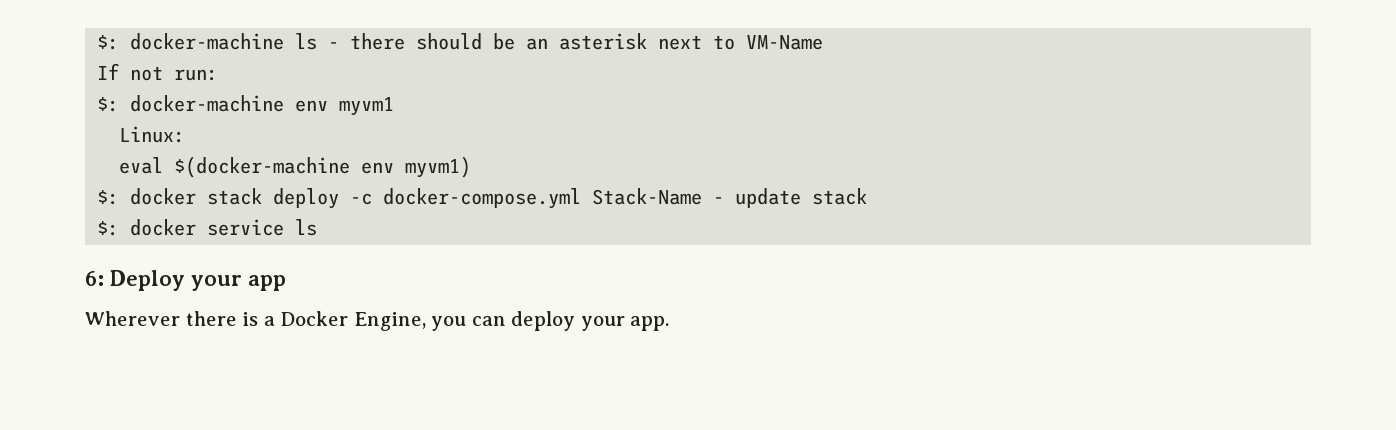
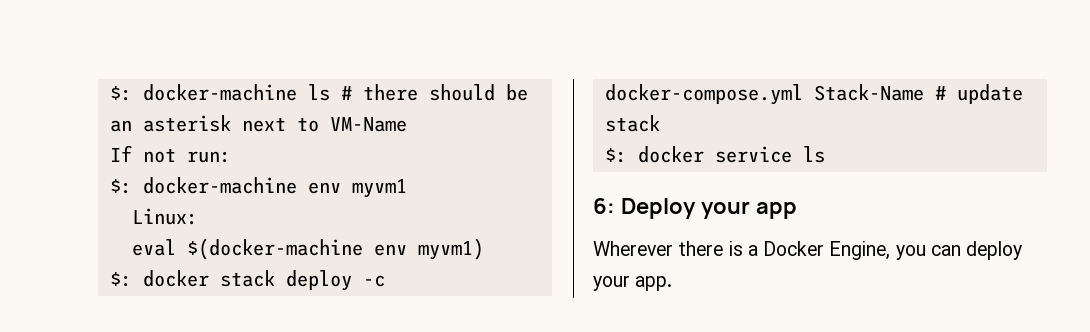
- $: docker-machine ls - there should be an asterisk next to VM-Name
+ $: docker-machine ls # there should be an asterisk next to VM-Name
- $: docker stack deploy -c docker-compose.yml Stack-Name - update stack
+ $: docker stack deploy -c docker-compose.yml Stack-Name # update stack

